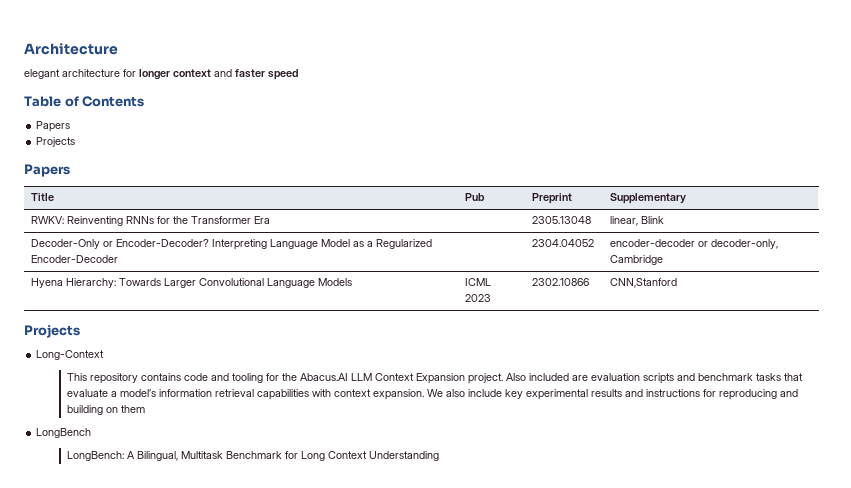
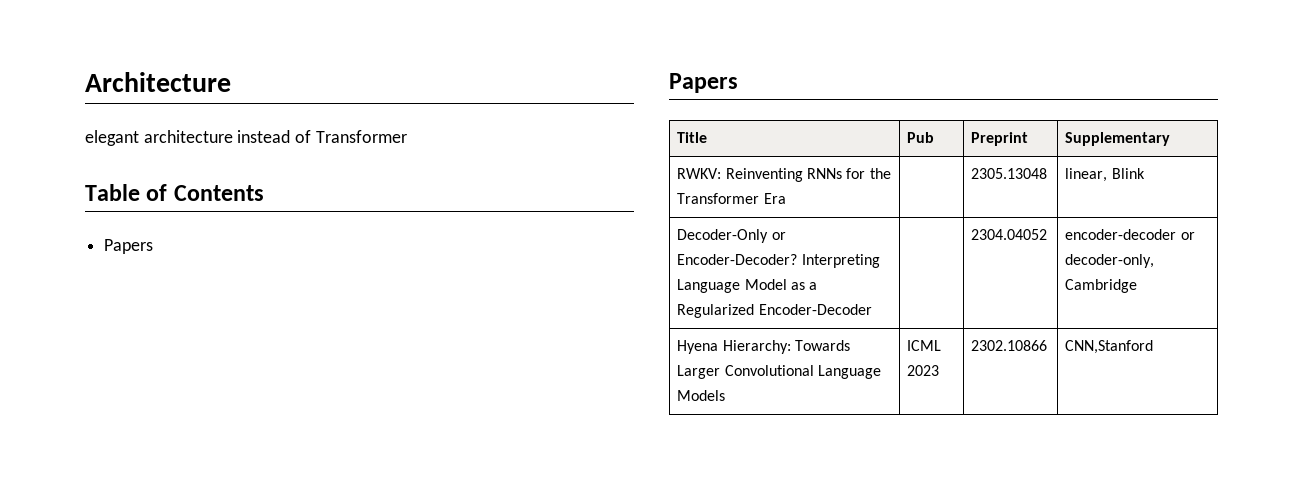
- elegant architecture for longer context and faster speed
+ elegant architecture instead of Transformer
  Table of Contents
  Papers
- Projects
  Hyena Hierarchy: Towards Larger Convolutional Language Models | ICML 2023 | 2302.10866 | CNN,Stanford
- Projects
- Long-Context
- This repository contains code and tooling for the Abacus.AI LLM Context Expansion project. Also included are evaluation scripts and benchmark tasks that evaluate a model’s information retrieval capabilities with context expansion. We also include key experimental results and instructions for reproducing and building on them
- LongBench
- LongBench: A Bilingual, Multitask Benchmark for Long Context Understanding

